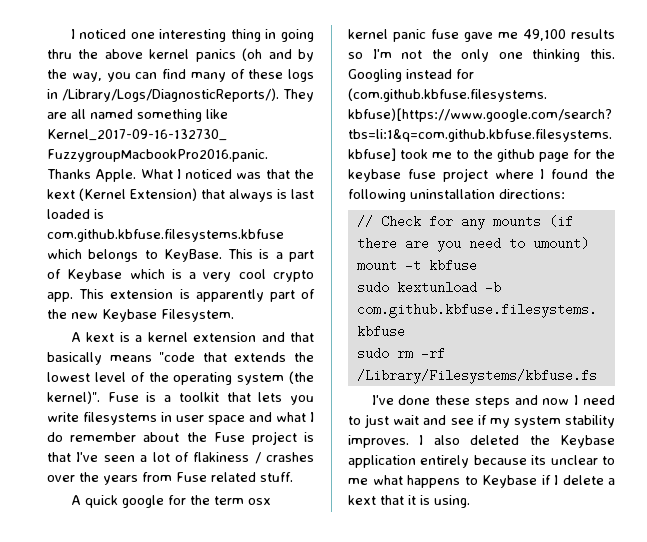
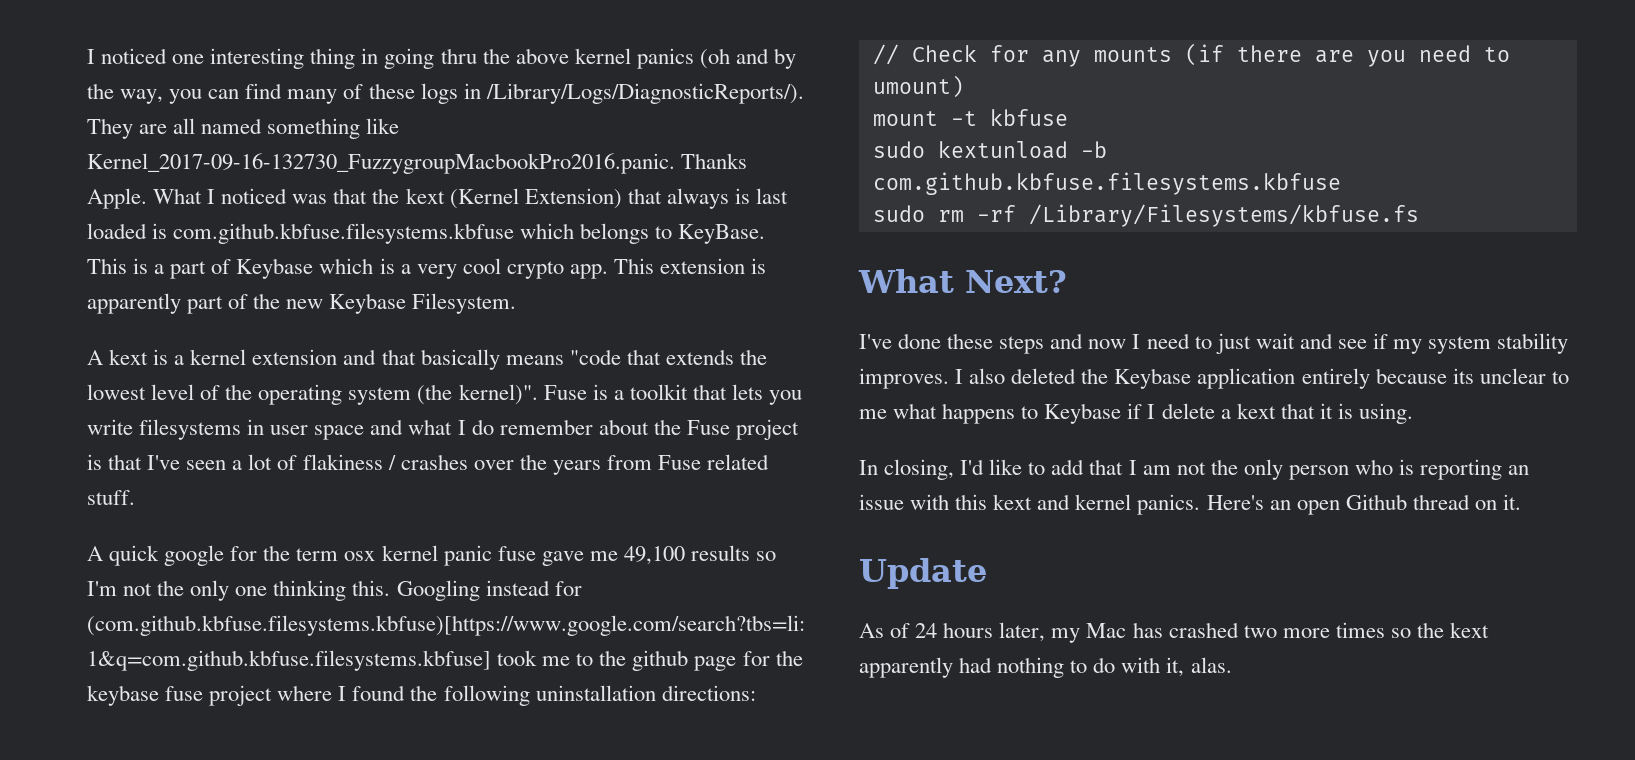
+ What Next?
+ In closing, I'd like to add that I am not the only person who is reporting an issue with this kext and kernel panics. Here's an open Github thread on it.
+ Update
+ As of 24 hours later, my Mac has crashed two more times so the kext apparently had nothing to do with it, alas.

